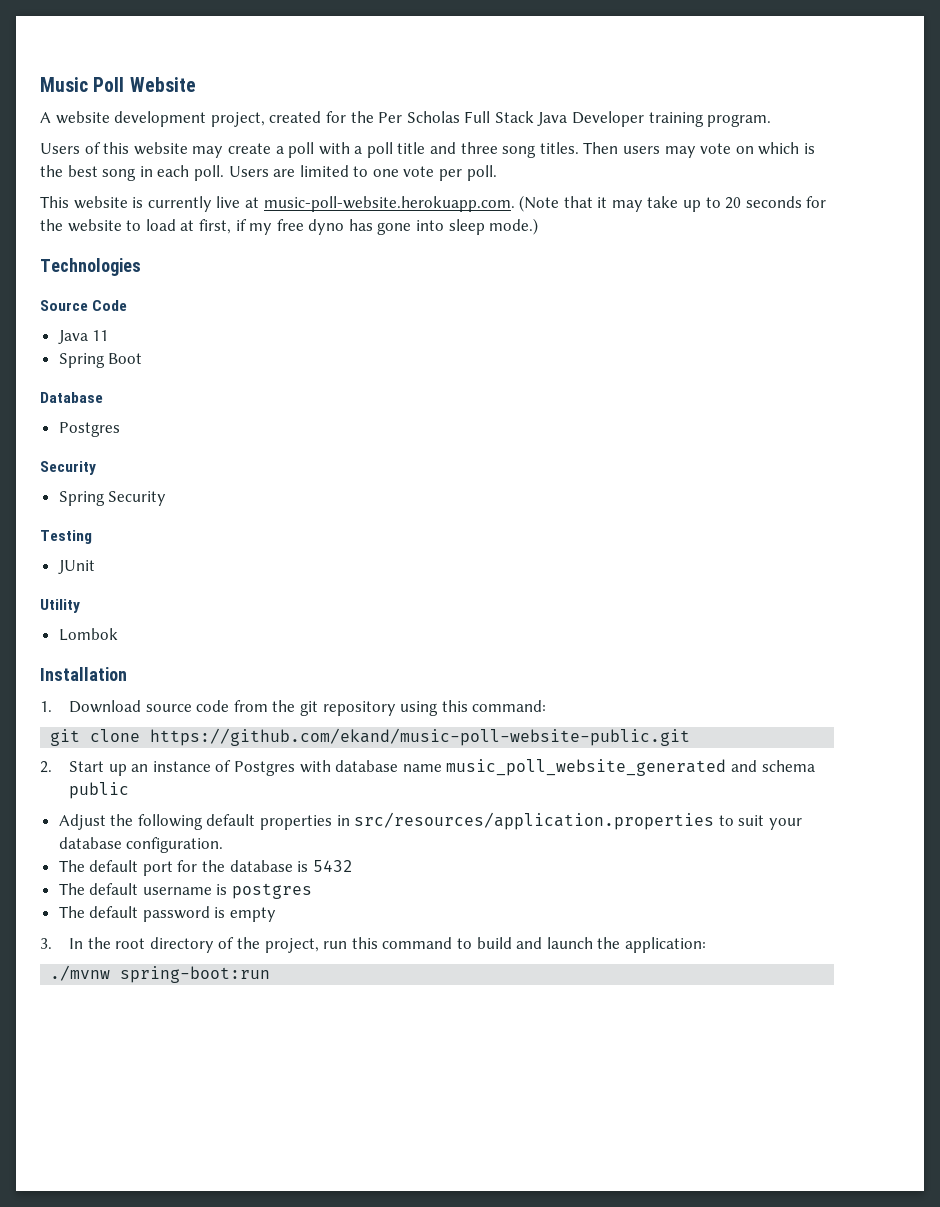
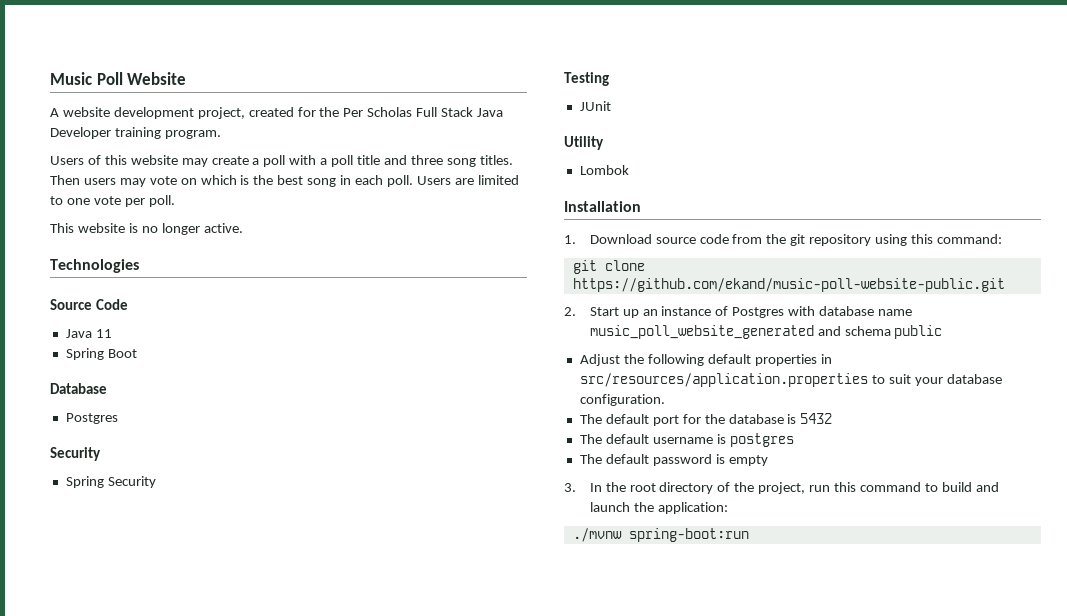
- This website is currently live at music-poll-website.herokuapp.com. (Note that it may take up to 20 seconds for the website to load at first, if my free dyno has gone into sleep mode.)
+ This website is no longer active.

